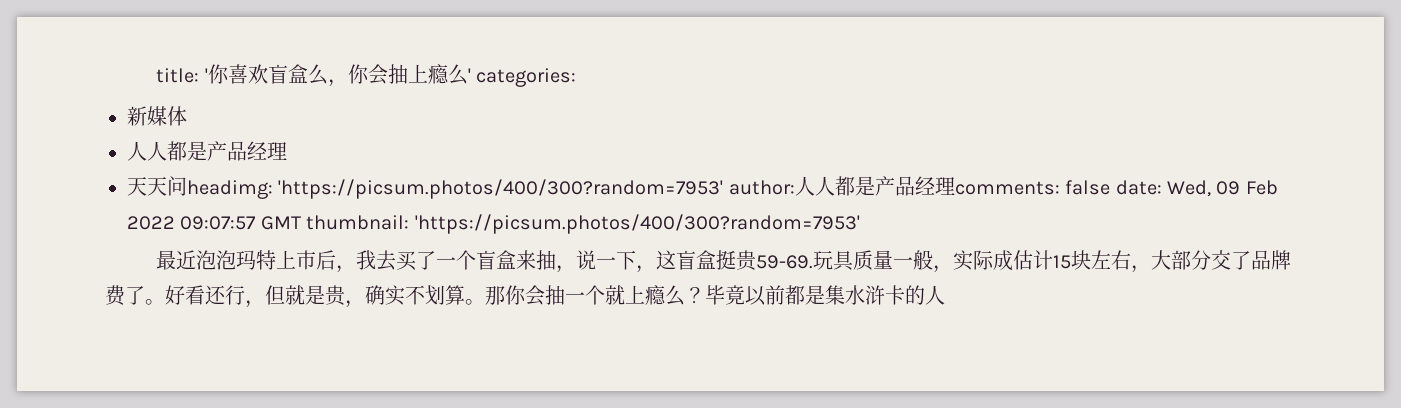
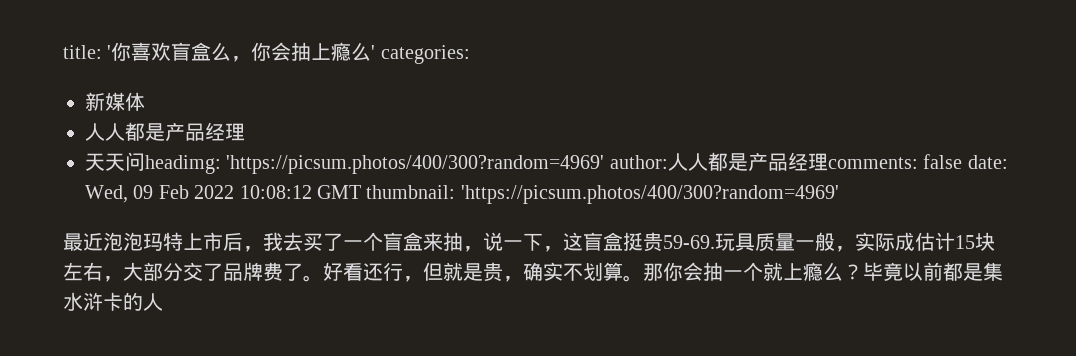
- 天天问headimg: 'https://picsum.photos/400/300?random=7953' author:人人都是产品经理comments: false date: Wed, 09 Feb 2022 09:07:57 GMT thumbnail: 'https://picsum.photos/400/300?random=7953'
+ 天天问headimg: 'https://picsum.photos/400/300?random=4969' author:人人都是产品经理comments: false date: Wed, 09 Feb 2022 10:08:12 GMT thumbnail: 'https://picsum.photos/400/300?random=4969'

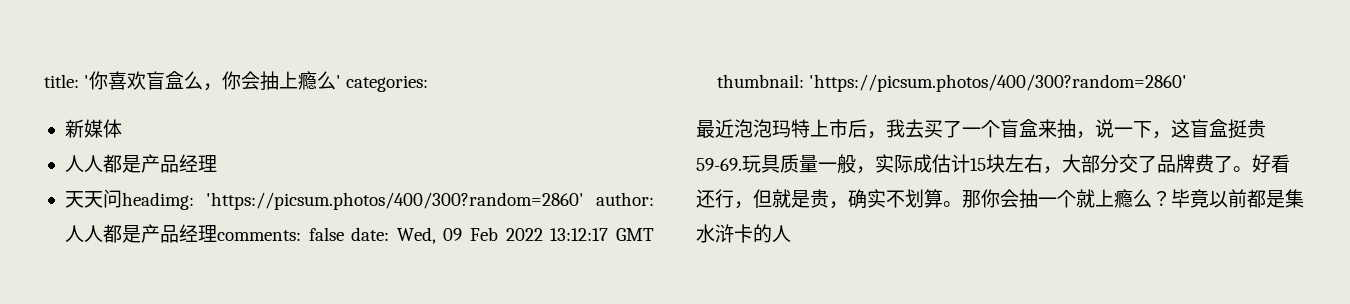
- 天天问headimg: 'https://picsum.photos/400/300?random=4969' author:人人都是产品经理comments: false date: Wed, 09 Feb 2022 10:08:12 GMT thumbnail: 'https://picsum.photos/400/300?random=4969'
+ 天天问headimg: 'https://picsum.photos/400/300?random=2860' author:人人都是产品经理comments: false date: Wed, 09 Feb 2022 13:12:17 GMT thumbnail: 'https://picsum.photos/400/300?random=2860'

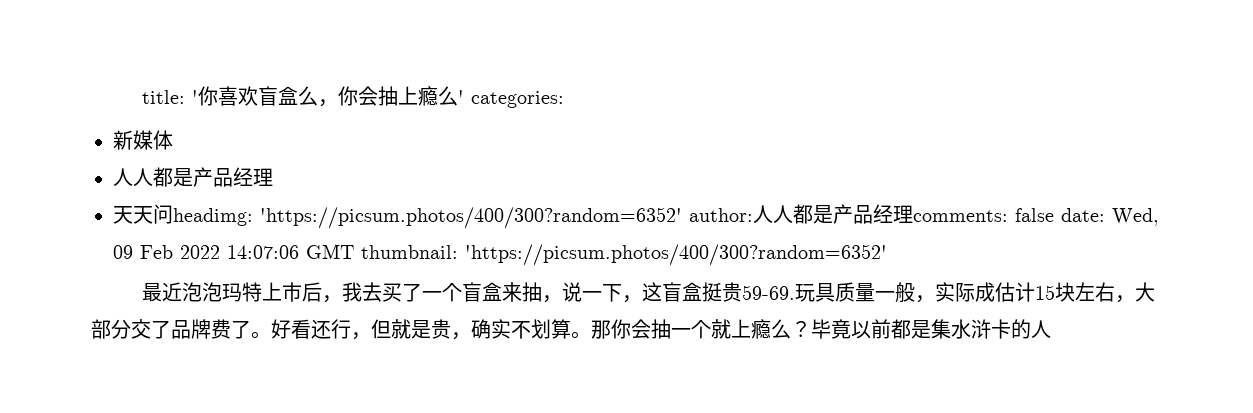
- 天天问headimg: 'https://picsum.photos/400/300?random=2860' author:人人都是产品经理comments: false date: Wed, 09 Feb 2022 13:12:17 GMT thumbnail: 'https://picsum.photos/400/300?random=2860'
+ 天天问headimg: 'https://picsum.photos/400/300?random=6352' author:人人都是产品经理comments: false date: Wed, 09 Feb 2022 14:07:06 GMT thumbnail: 'https://picsum.photos/400/300?random=6352'

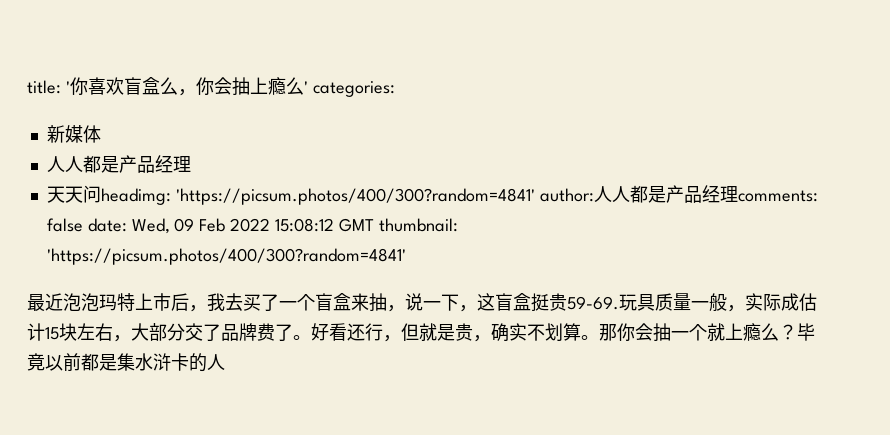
- 天天问headimg: 'https://picsum.photos/400/300?random=6352' author:人人都是产品经理comments: false date: Wed, 09 Feb 2022 14:07:06 GMT thumbnail: 'https://picsum.photos/400/300?random=6352'
+ 天天问headimg: 'https://picsum.photos/400/300?random=4841' author:人人都是产品经理comments: false date: Wed, 09 Feb 2022 15:08:12 GMT thumbnail: 'https://picsum.photos/400/300?random=4841'

